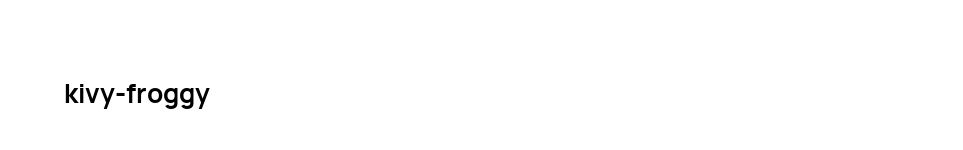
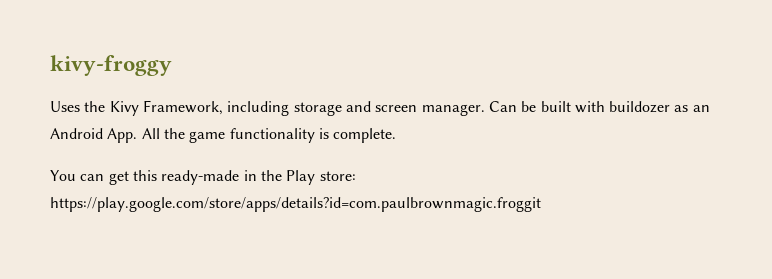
+ Uses the Kivy Framework, including storage and screen manager. Can be built with buildozer as an Android App. All the game functionality is complete.
+ You can get this ready-made in the Play store: https://play.google.com/store/apps/details?id=com.paulbrownmagic.froggit

